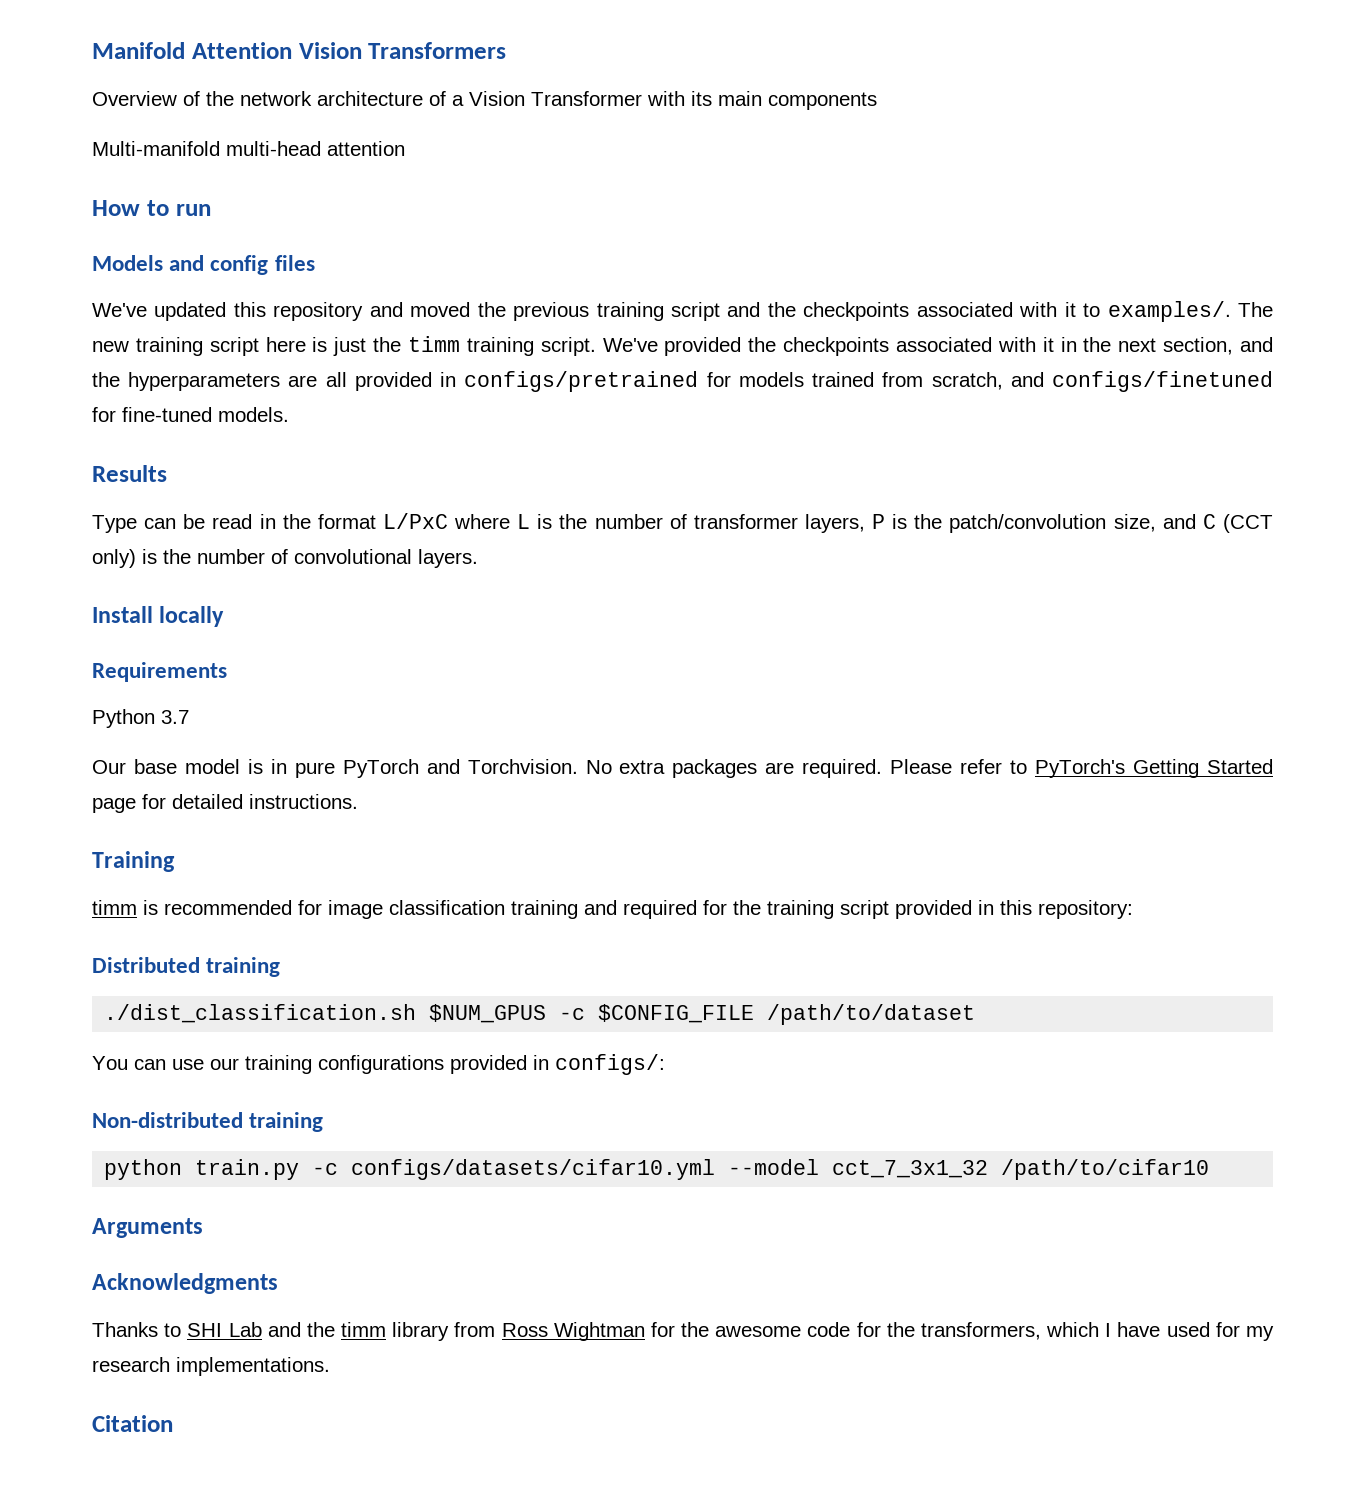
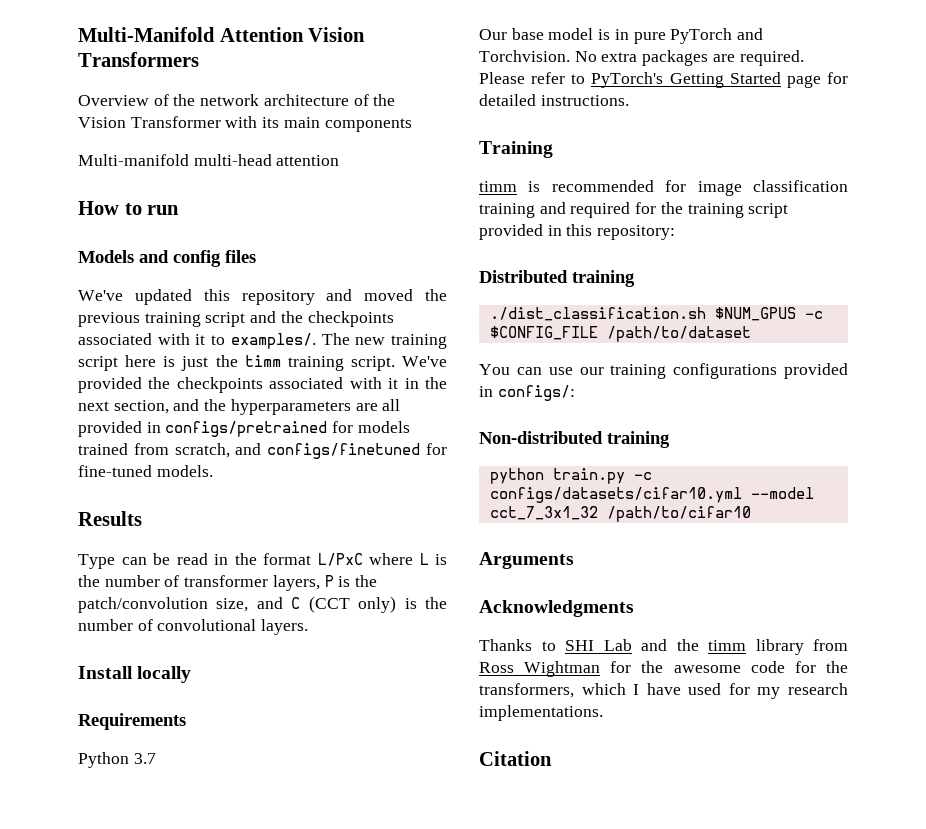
- Manifold Attention Vision Transformers
+ Multi-Manifold Attention Vision Transformers
- Overview of the network architecture of a Vision Transformer with its main components
+ Overview of the network architecture of the Vision Transformer with its main components

